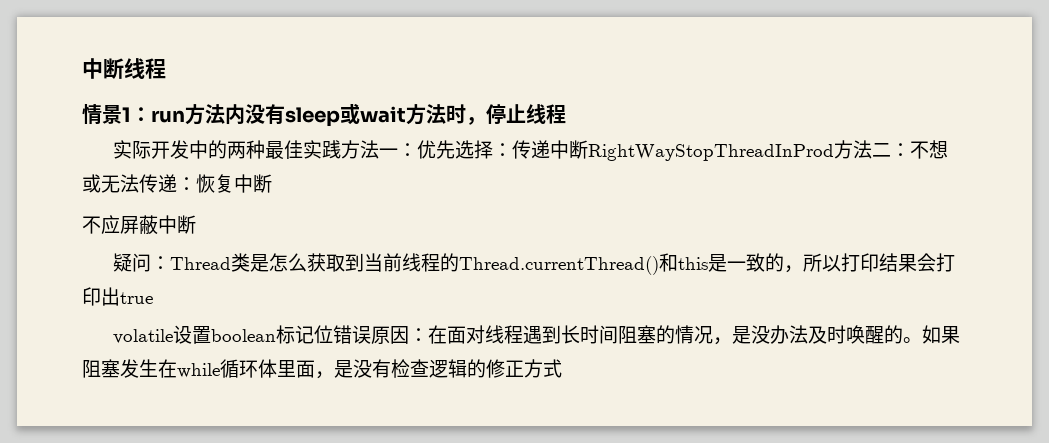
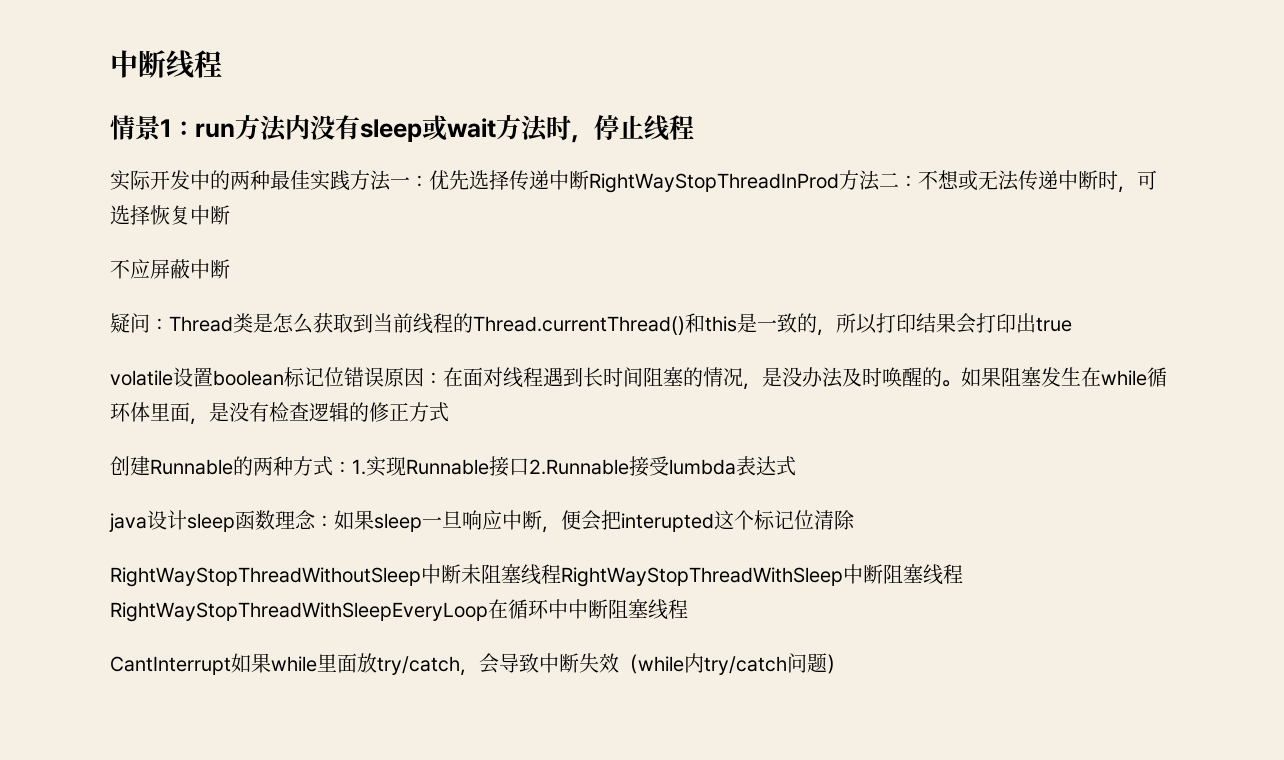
- 实际开发中的两种最佳实践方法一：优先选择：传递中断RightWayStopThreadInProd方法二：不想或无法传递：恢复中断
+ 实际开发中的两种最佳实践方法一：优先选择传递中断RightWayStopThreadInProd方法二：不想或无法传递中断时，可选择恢复中断
+ 创建Runnable的两种方式：1.实现Runnable接口2.Runnable接受lumbda表达式
+ java设计sleep函数理念：如果sleep一旦响应中断，便会把interupted这个标记位清除
+ RightWayStopThreadWithoutSleep中断未阻塞线程RightWayStopThreadWithSleep中断阻塞线程RightWayStopThreadWithSleepEveryLoop在循环中中断阻塞线程
+ CantInterrupt如果while里面放try/catch，会导致中断失效（while内try/catch问题）

